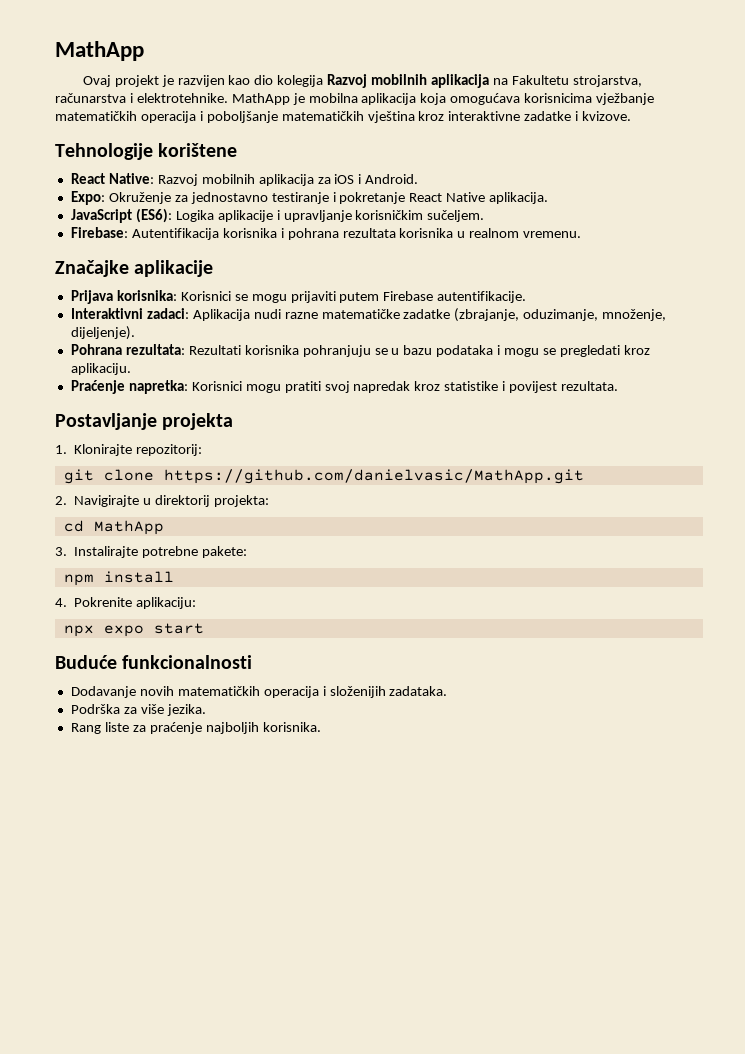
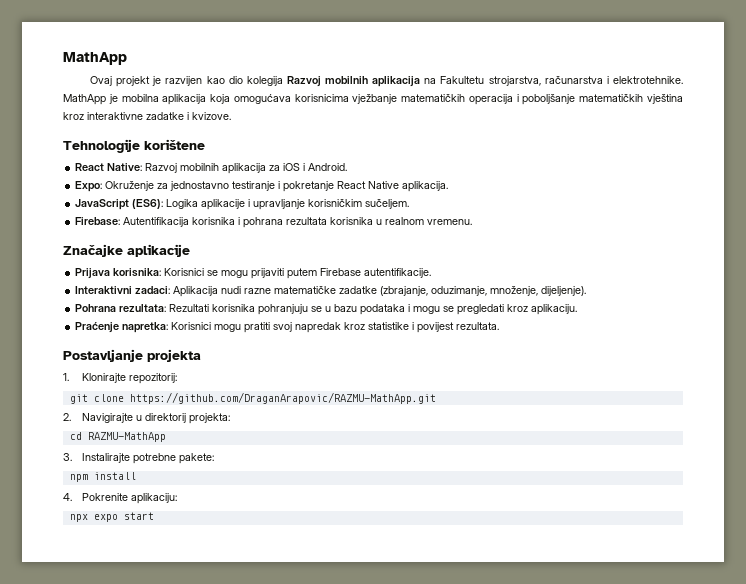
- git clone https://github.com/danielvasic/MathApp.git
+ git clone https://github.com/DraganArapovic/RAZMU-MathApp.git
- cd MathApp
+ cd RAZMU-MathApp
- Buduće funkcionalnosti
- Dodavanje novih matematičkih operacija i složenijih zadataka.
- Podrška za više jezika.
- Rang liste za praćenje najboljih korisnika.

